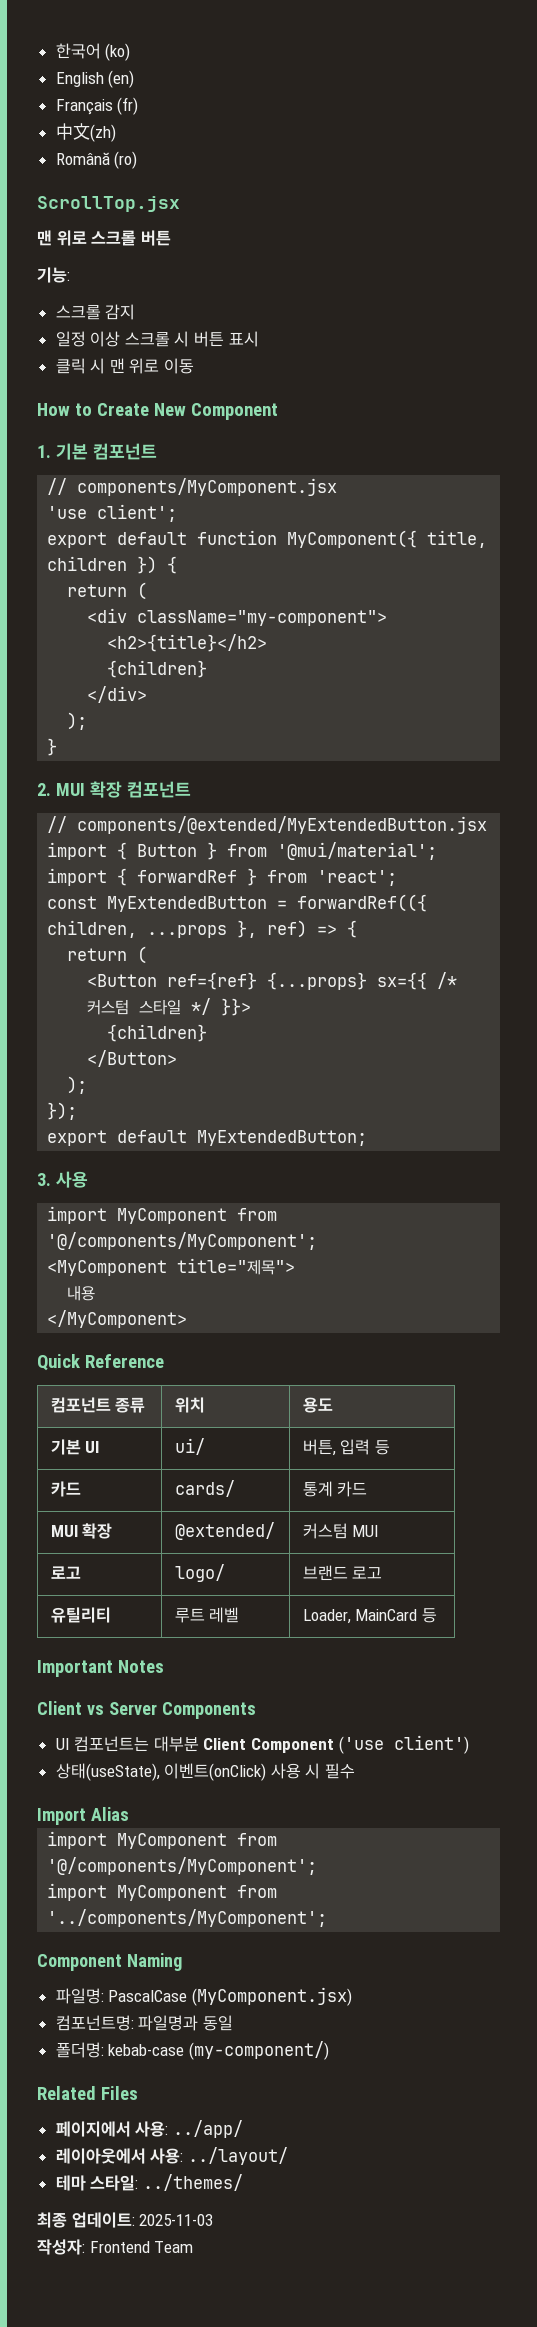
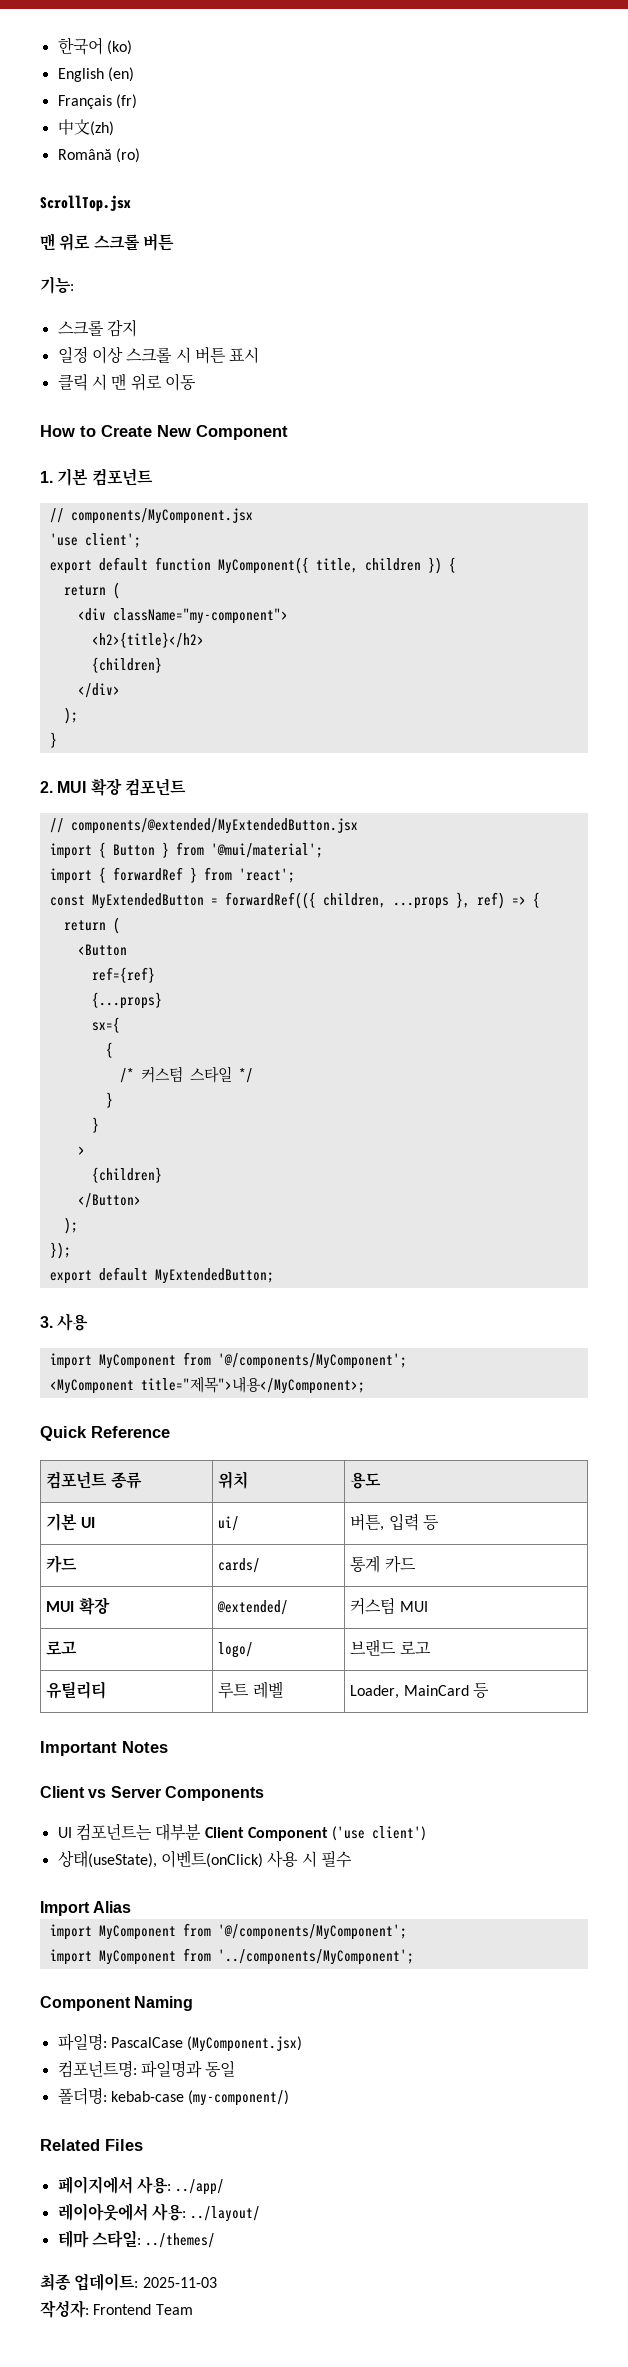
- <Button ref={ref} {...props} sx={{ /* 커스텀 스타일 */ }}>
+ <Button
+ ref={ref}
+ {...props}
+ sx={
+ {
+ /* 커스텀 스타일 */
+ }
+ }
+ >
- <MyComponent title="제목">
- 내용
- </MyComponent>
+ <MyComponent title="제목">내용</MyComponent>;

